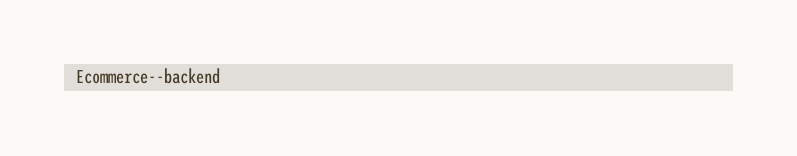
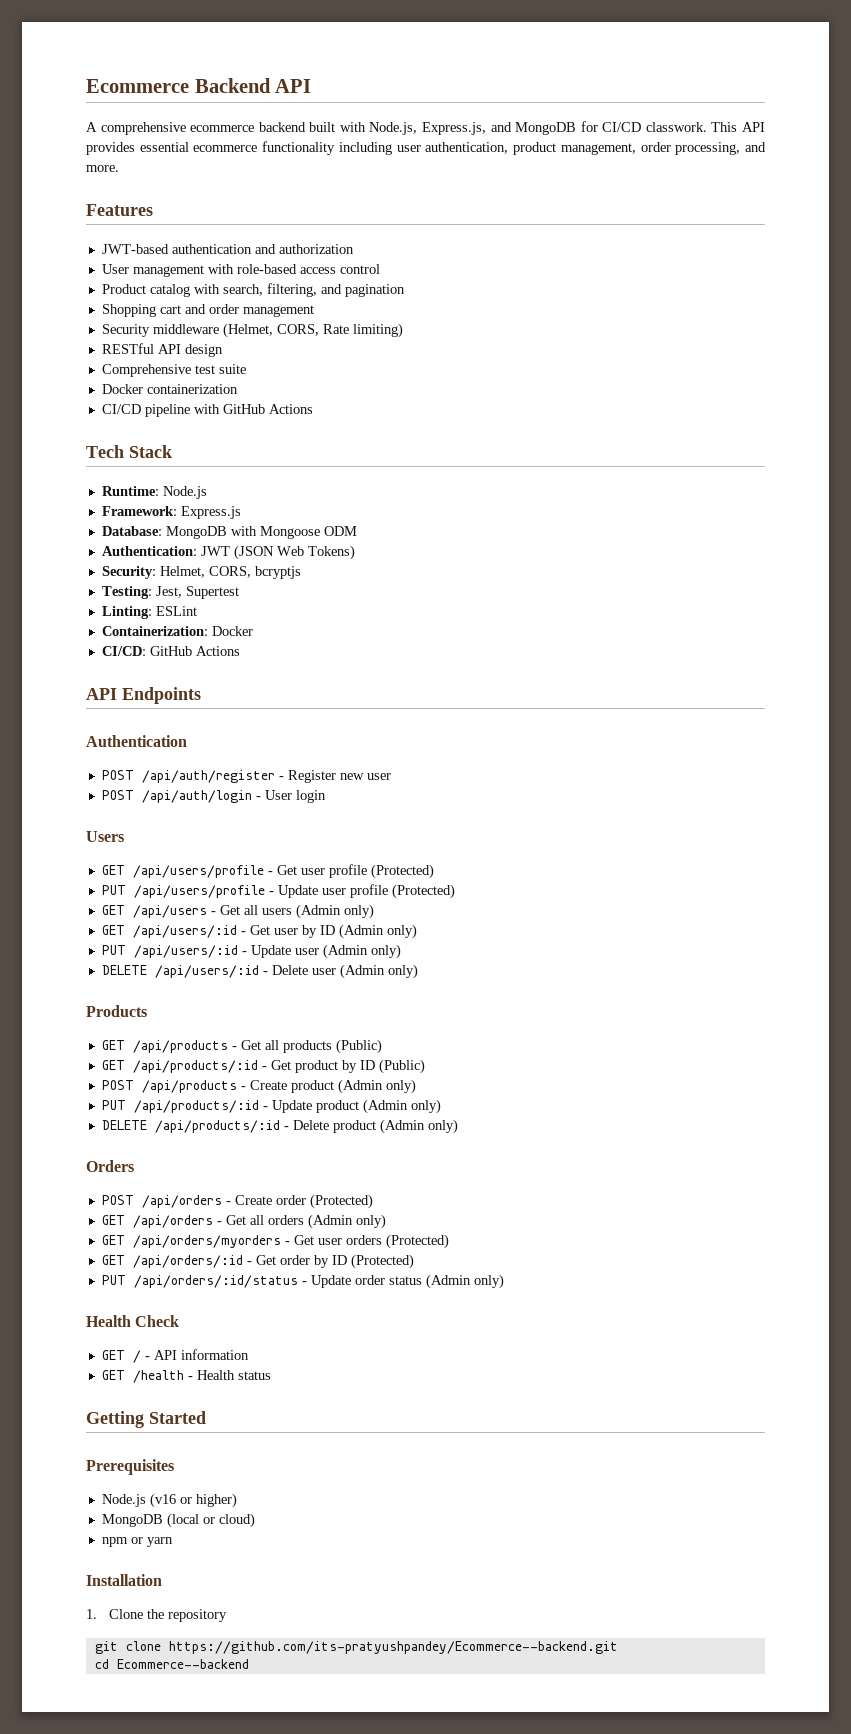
- Ecommerce--backend
+ Ecommerce Backend API
+ A comprehensive ecommerce backend built with Node.js, Express.js, and MongoDB for CI/CD classwork. This API provides essential ecommerce functionality including user authentication, product management, order processing, and more.
+ Features
+ JWT-based authentication and authorization
+ User management with role-based access control
+ Product catalog with search, filtering, and pagination
+ Shopping cart and order management
+ Security middleware (Helmet, CORS, Rate limiting)
+ RESTful API design
+ Comprehensive test suite
+ Docker containerization
+ CI/CD pipeline with GitHub Actions
+ Tech Stack
+ Runtime: Node.js
+ Framework: Express.js
+ Database: MongoDB with Mongoose ODM
+ Authentication: JWT (JSON Web Tokens)
+ Security: Helmet, CORS, bcryptjs
+ Testing: Jest, Supertest
+ Linting: ESLint
+ Containerization: Docker
+ CI/CD: GitHub Actions
+ API Endpoints
+ Authentication
+ POST /api/auth/register - Register new user
+ POST /api/auth/login - User login
+ Users
+ GET /api/users/profile - Get user profile (Protected)
+ PUT /api/users/profile - Update user profile (Protected)
+ GET /api/users - Get all users (Admin only)
+ GET /api/users/:id - Get user by ID (Admin only)
+ PUT /api/users/:id - Update user (Admin only)
+ DELETE /api/users/:id - Delete user (Admin only)
+ Products
+ GET /api/products - Get all products (Public)
+ GET /api/products/:id - Get product by ID (Public)
+ POST /api/products - Create product (Admin only)
+ PUT /api/products/:id - Update product (Admin only)
+ DELETE /api/products/:id - Delete product (Admin only)
+ Orders
+ POST /api/orders - Create order (Protected)
+ GET /api/orders - Get all orders (Admin only)
+ GET /api/orders/myorders - Get user orders (Protected)
+ GET /api/orders/:id - Get order by ID (Protected)
+ PUT /api/orders/:id/status - Update order status (Admin only)
+ Health Check
+ GET / - API information
+ GET /health - Health status
+ Getting Started
+ Prerequisites
+ Node.js (v16 or higher)
+ MongoDB (local or cloud)
+ npm or yarn
+ Installation
+ 1. Clone the repository
+ git clone https://github.com/its-pratyushpandey/Ecommerce--backend.git
+ cd Ecommerce--backend

